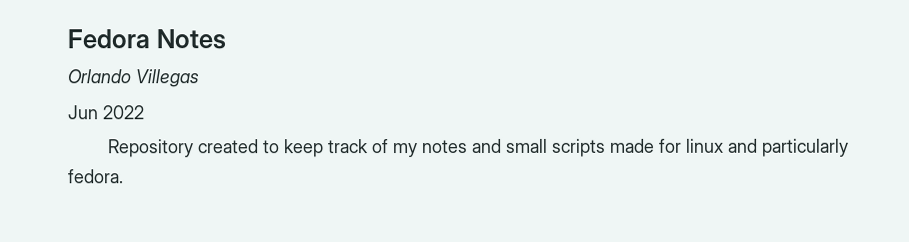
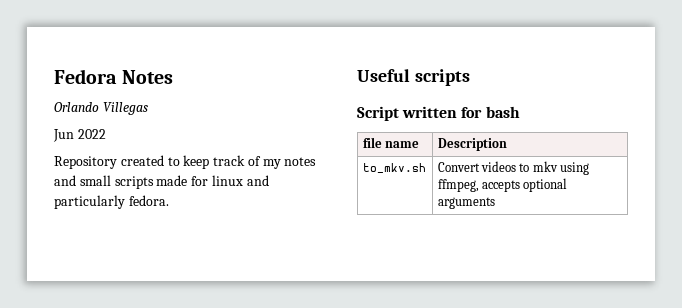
+ Useful scripts
+ Script written for bash
+ file name | Description
+ to_mkv.sh | Convert videos to mkv using ffmpeg, accepts optional arguments

